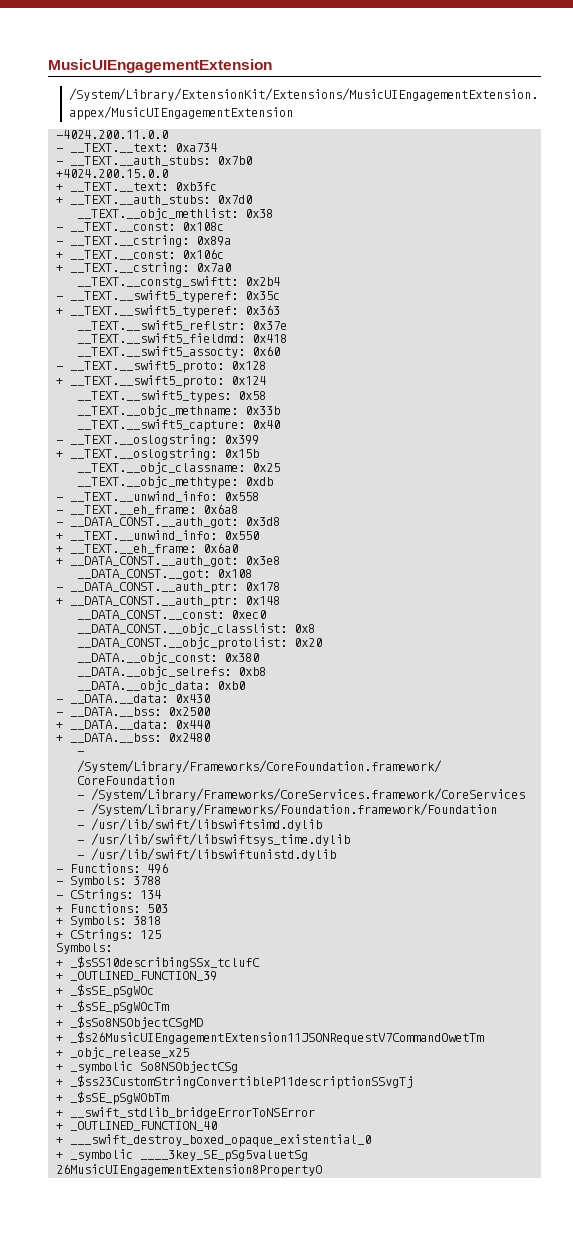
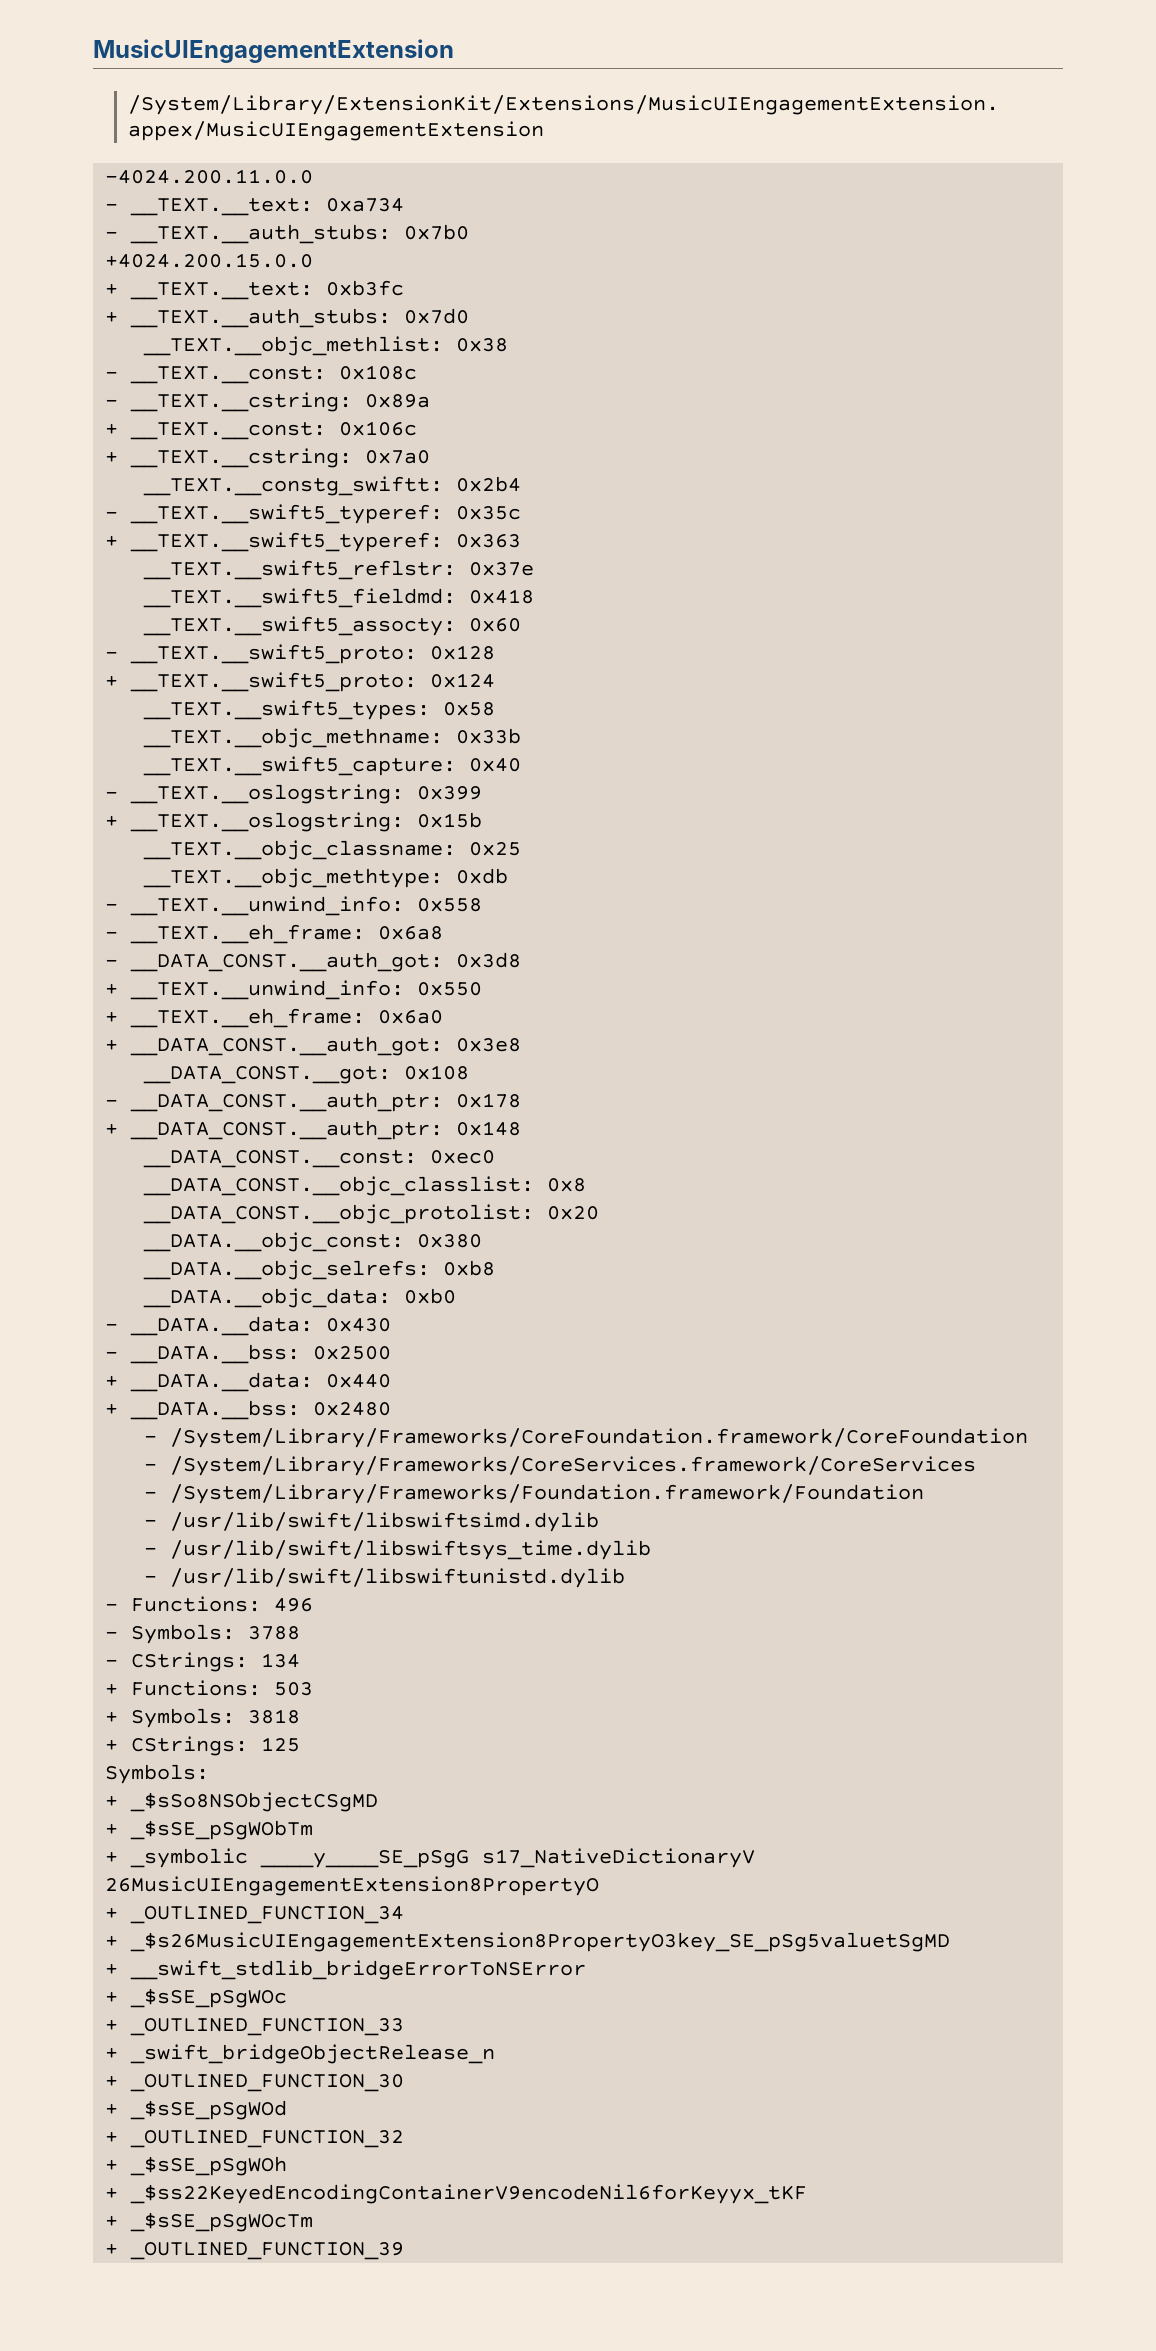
- + _$sSS10describingSSx_tclufC
+ + _$sSo8NSObjectCSgMD
+ + _$sSE_pSgWObTm
+ + _symbolic ____y____SE_pSgG s17_NativeDictionaryV 26MusicUIEngagementExtension8PropertyO
+ + _OUTLINED_FUNCTION_34
+ + _$s26MusicUIEngagementExtension8PropertyO3key_SE_pSg5valuetSgMD
+ + __swift_stdlib_bridgeErrorToNSError
+ + _$sSE_pSgWOc
+ + _OUTLINED_FUNCTION_33
+ + _swift_bridgeObjectRelease_n
+ + _OUTLINED_FUNCTION_30
+ + _$sSE_pSgWOd
+ + _OUTLINED_FUNCTION_32
+ + _$sSE_pSgWOh
+ + _$ss22KeyedEncodingContainerV9encodeNil6forKeyyx_tKF
+ + _$sSE_pSgWOcTm
  + _OUTLINED_FUNCTION_39
- + _$sSE_pSgWOc
- + _$sSE_pSgWOcTm
- + _$sSo8NSObjectCSgMD
- + _$s26MusicUIEngagementExtension11JSONRequestV7CommandOwetTm
- + _objc_release_x25
- + _symbolic So8NSObjectCSg
- + _$ss23CustomStringConvertibleP11descriptionSSvgTj
- + _$sSE_pSgWObTm
- + __swift_stdlib_bridgeErrorToNSError
- + _OUTLINED_FUNCTION_40
- + ___swift_destroy_boxed_opaque_existential_0
- + _symbolic ____3key_SE_pSg5valuetSg 26MusicUIEngagementExtension8PropertyO

